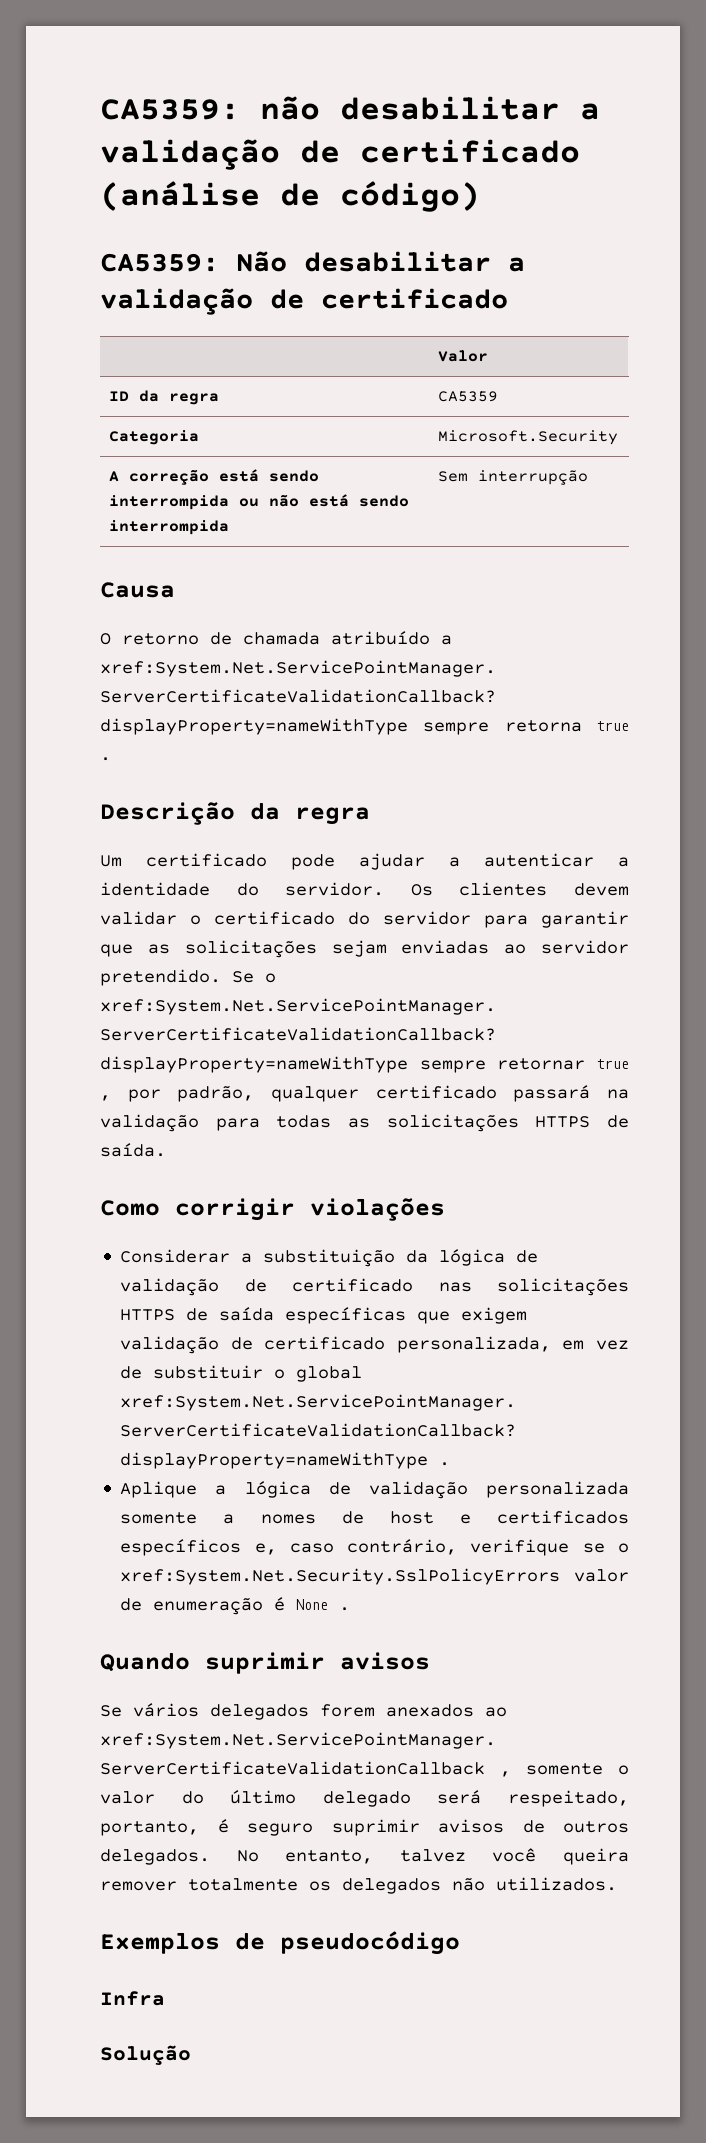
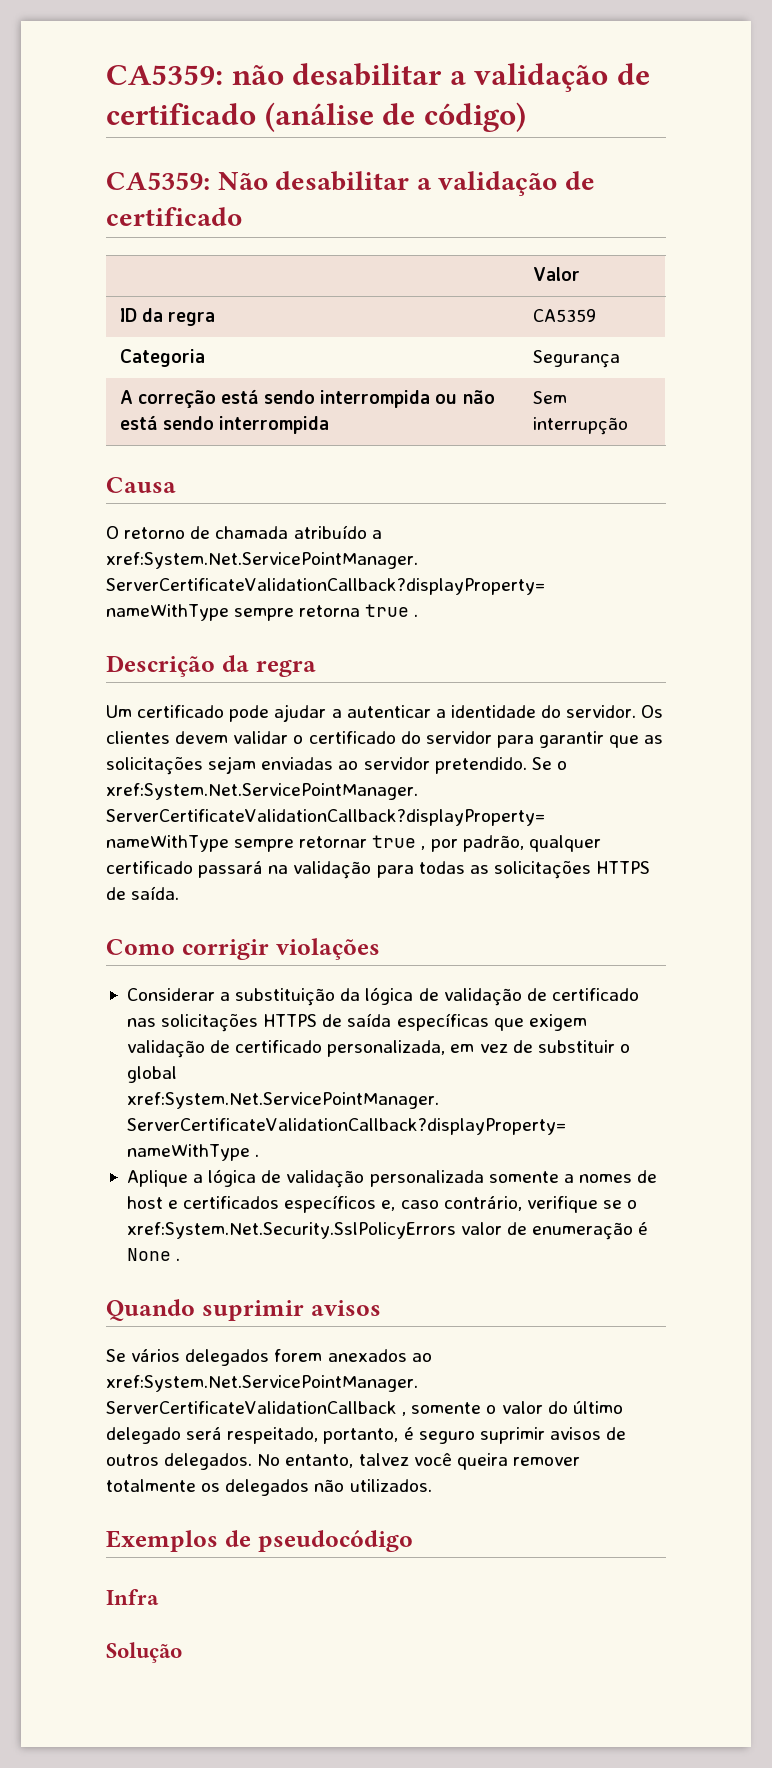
- Categoria | Microsoft.Security
+ Categoria | Segurança

